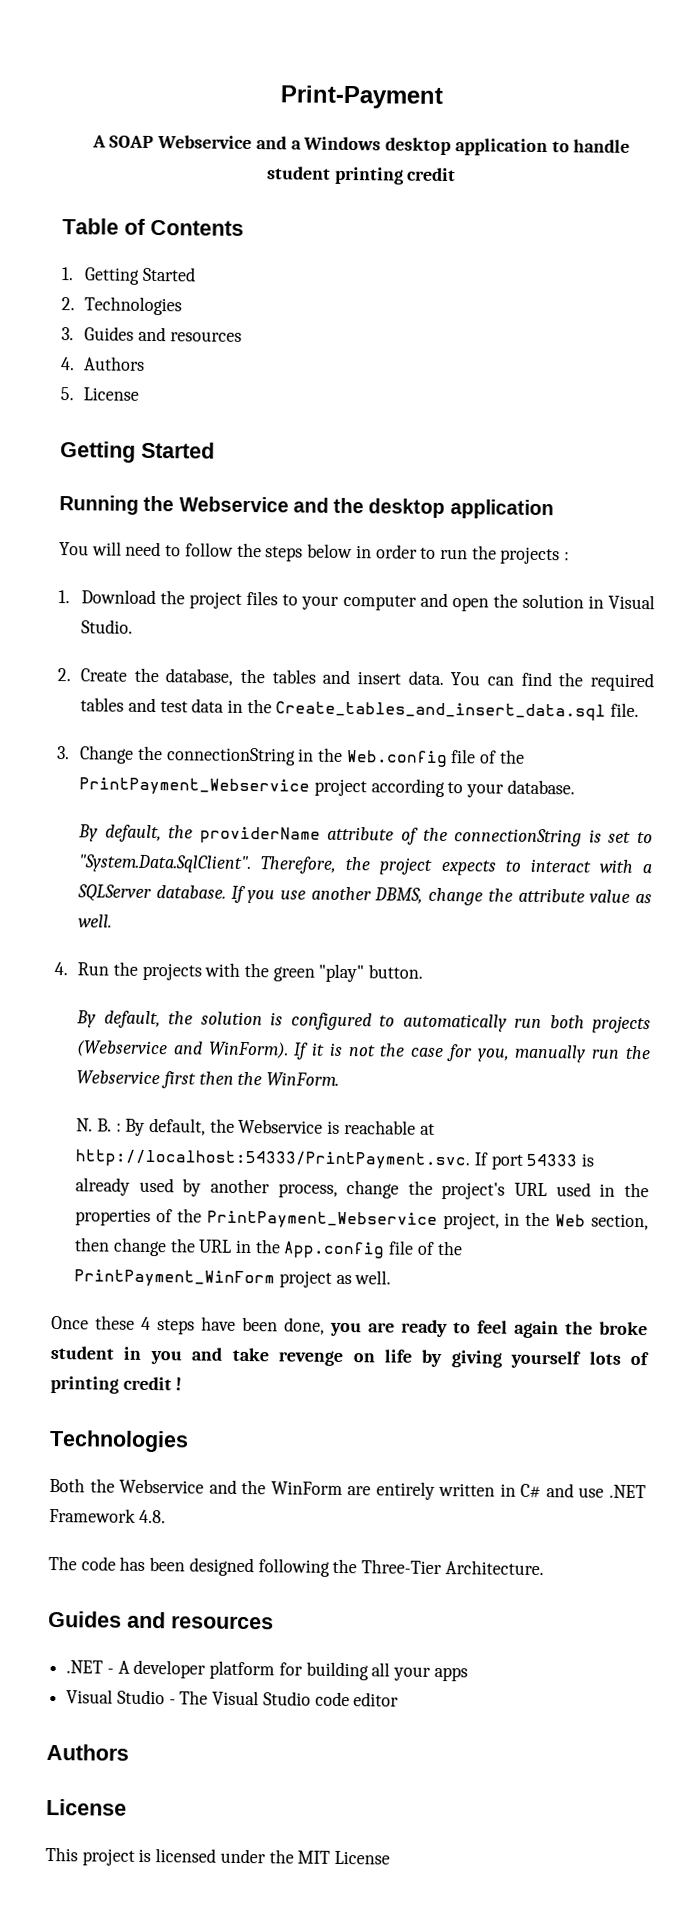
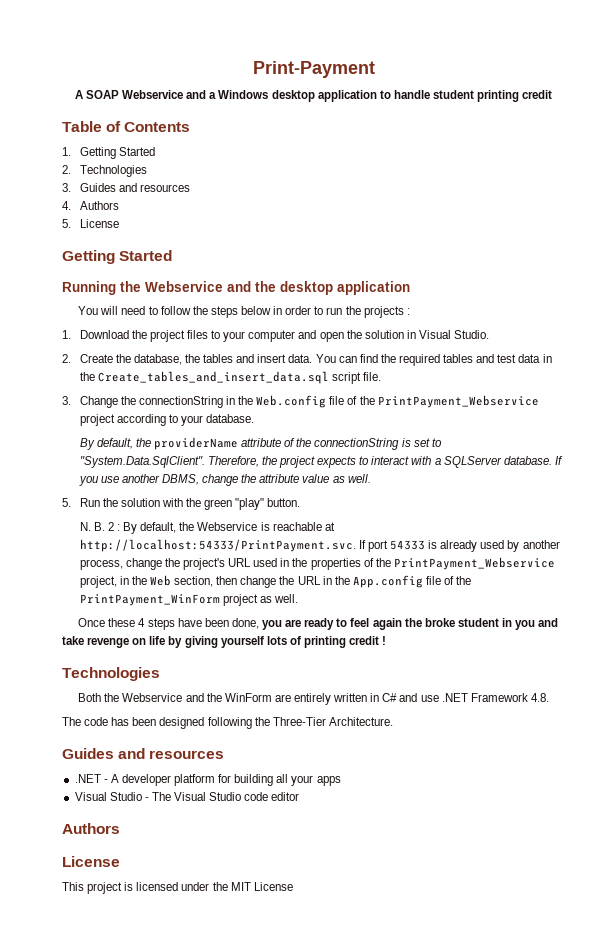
- You can find the required tables and test data in the Create_tables_and_insert_data.sql file.
+ You can find the required tables and test data in the Create_tables_and_insert_data.sql script file.
- 4. Run the projects with the green "play" button.
+ 5. Run the solution with the green "play" button.
- By default, the solution is configured to automatically run both projects (Webservice and WinForm). If it is not the case for you, manually run the Webservice first then the WinForm.
- N. B. : By default, the Webservice is reachable at http://localhost:54333/PrintPayment.svc. If port 54333 is already used by another process, change the project's URL used in the properties of the PrintPayment_Webservice project, in the Web section, then change the URL in the App.config file of the PrintPayment_WinForm project as well.
+ N. B. 2 : By default, the Webservice is reachable at http://localhost:54333/PrintPayment.svc. If port 54333 is already used by another process, change the project's URL used in the properties of the PrintPayment_Webservice project, in the Web section, then change the URL in the App.config file of the PrintPayment_WinForm project as well.

